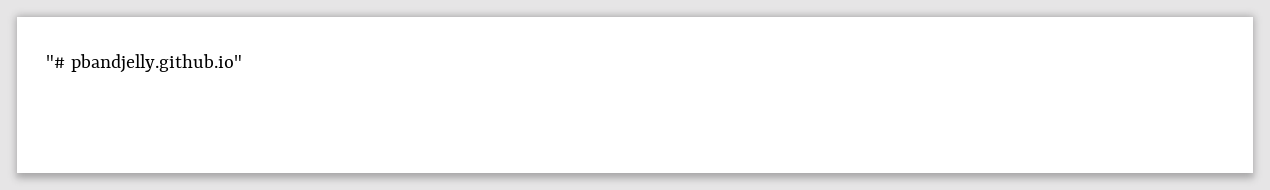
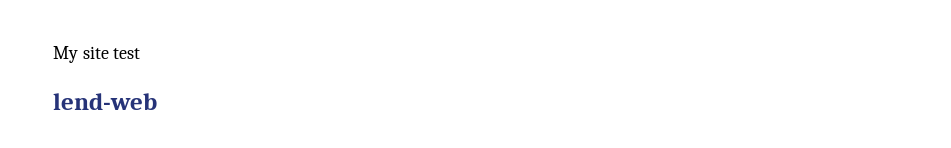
- "# pbandjelly.github.io"
+ My site test
+ lend-web

